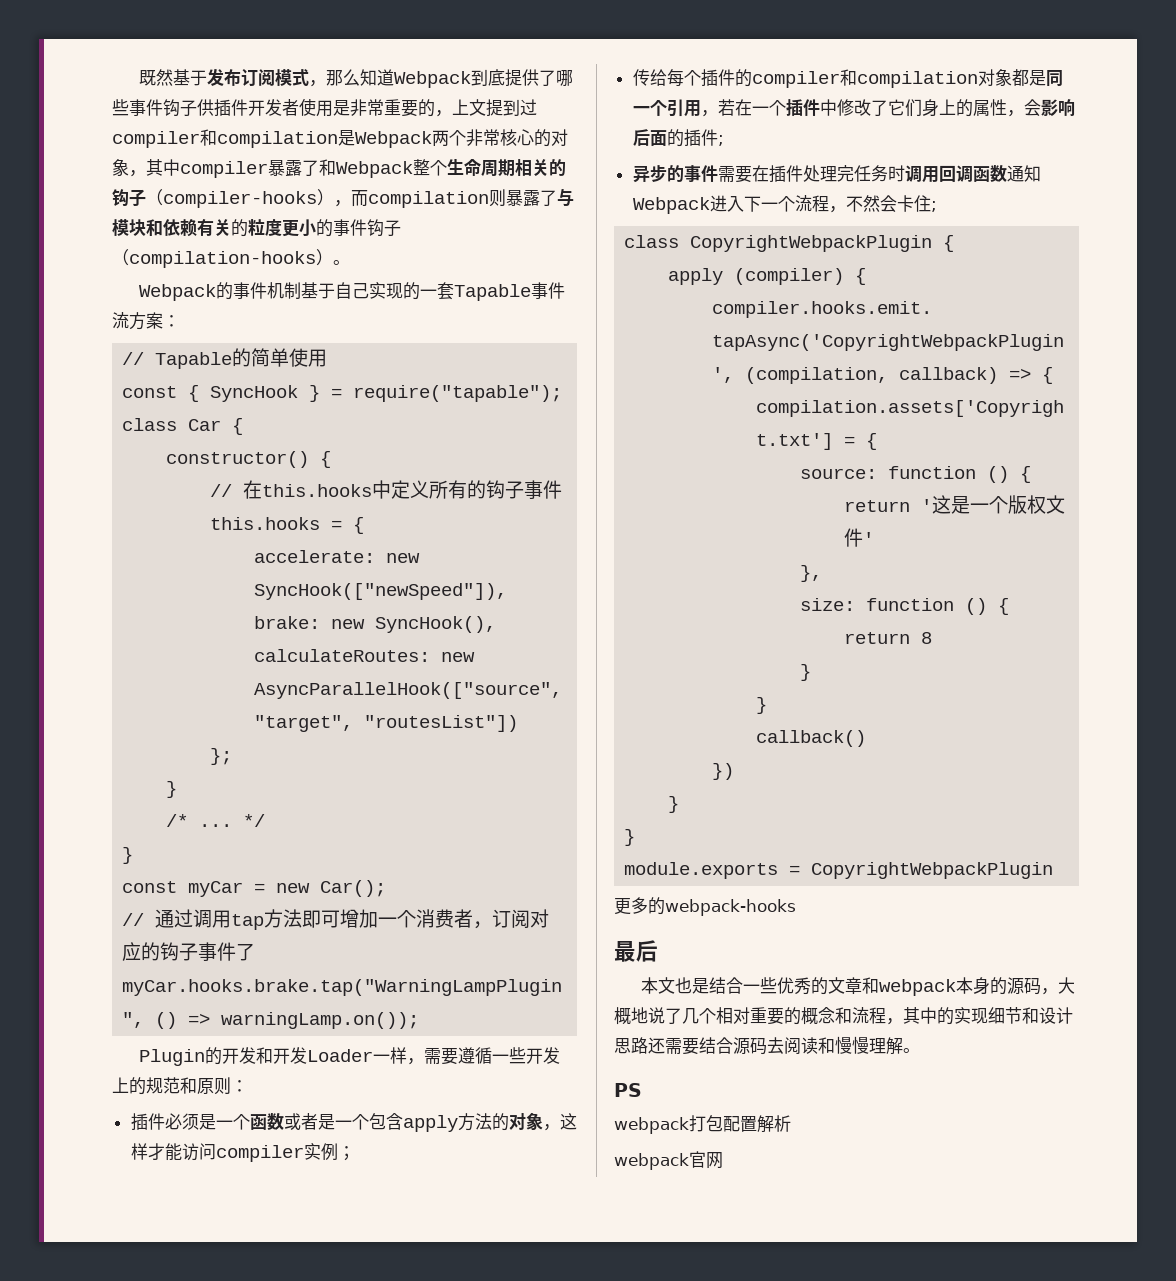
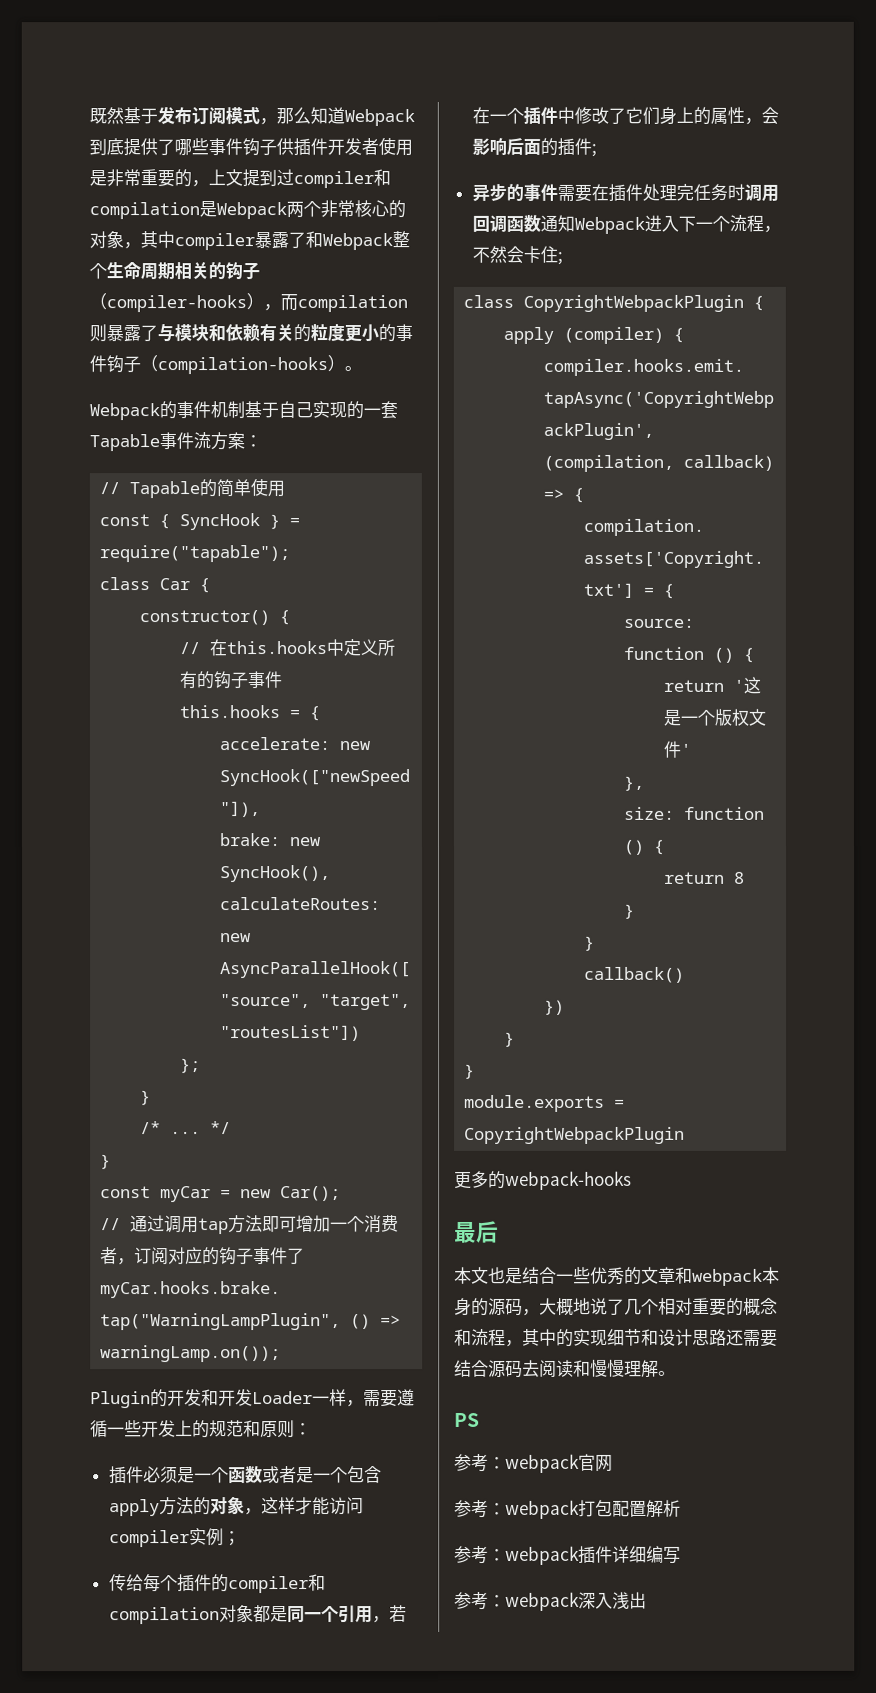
- webpack打包配置解析
+ 参考：webpack官网
+ 参考：webpack打包配置解析
- webpack官网
+ 参考：webpack插件详细编写
+ 参考：webpack深入浅出

